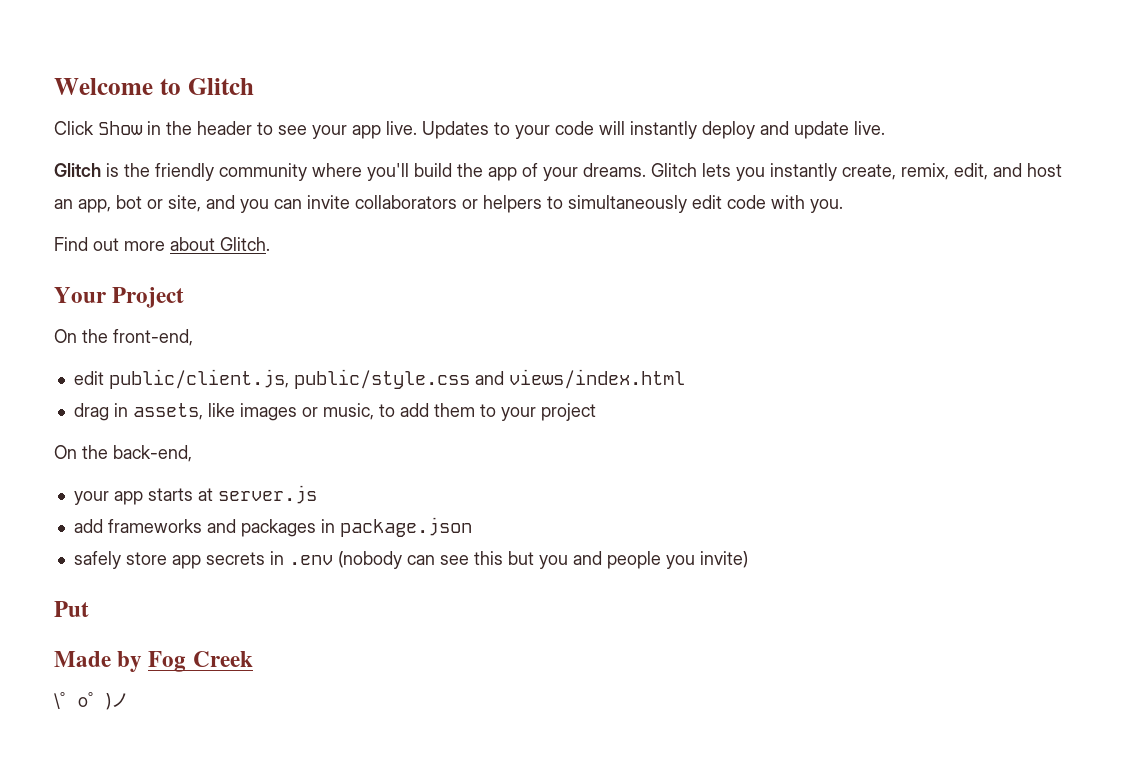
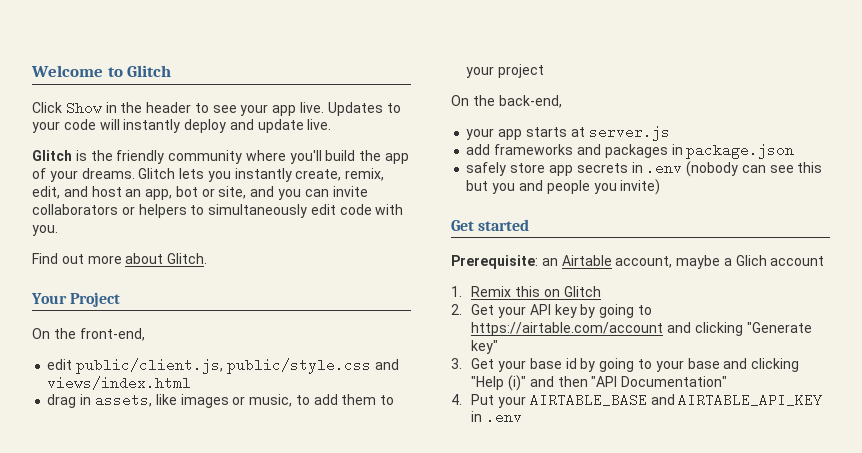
- Put
- Made by Fog Creek
- \゜o゜)ノ
+ Get started
+ Prerequisite: an Airtable account, maybe a Glich account
+ 1. Remix this on Glitch
+ 2. Get your API key by going to https://airtable.com/account and clicking "Generate key"
+ 3. Get your base id by going to your base and clicking "Help (i)" and then "API Documentation"
+ 4. Put your AIRTABLE_BASE and AIRTABLE_API_KEY in .env

